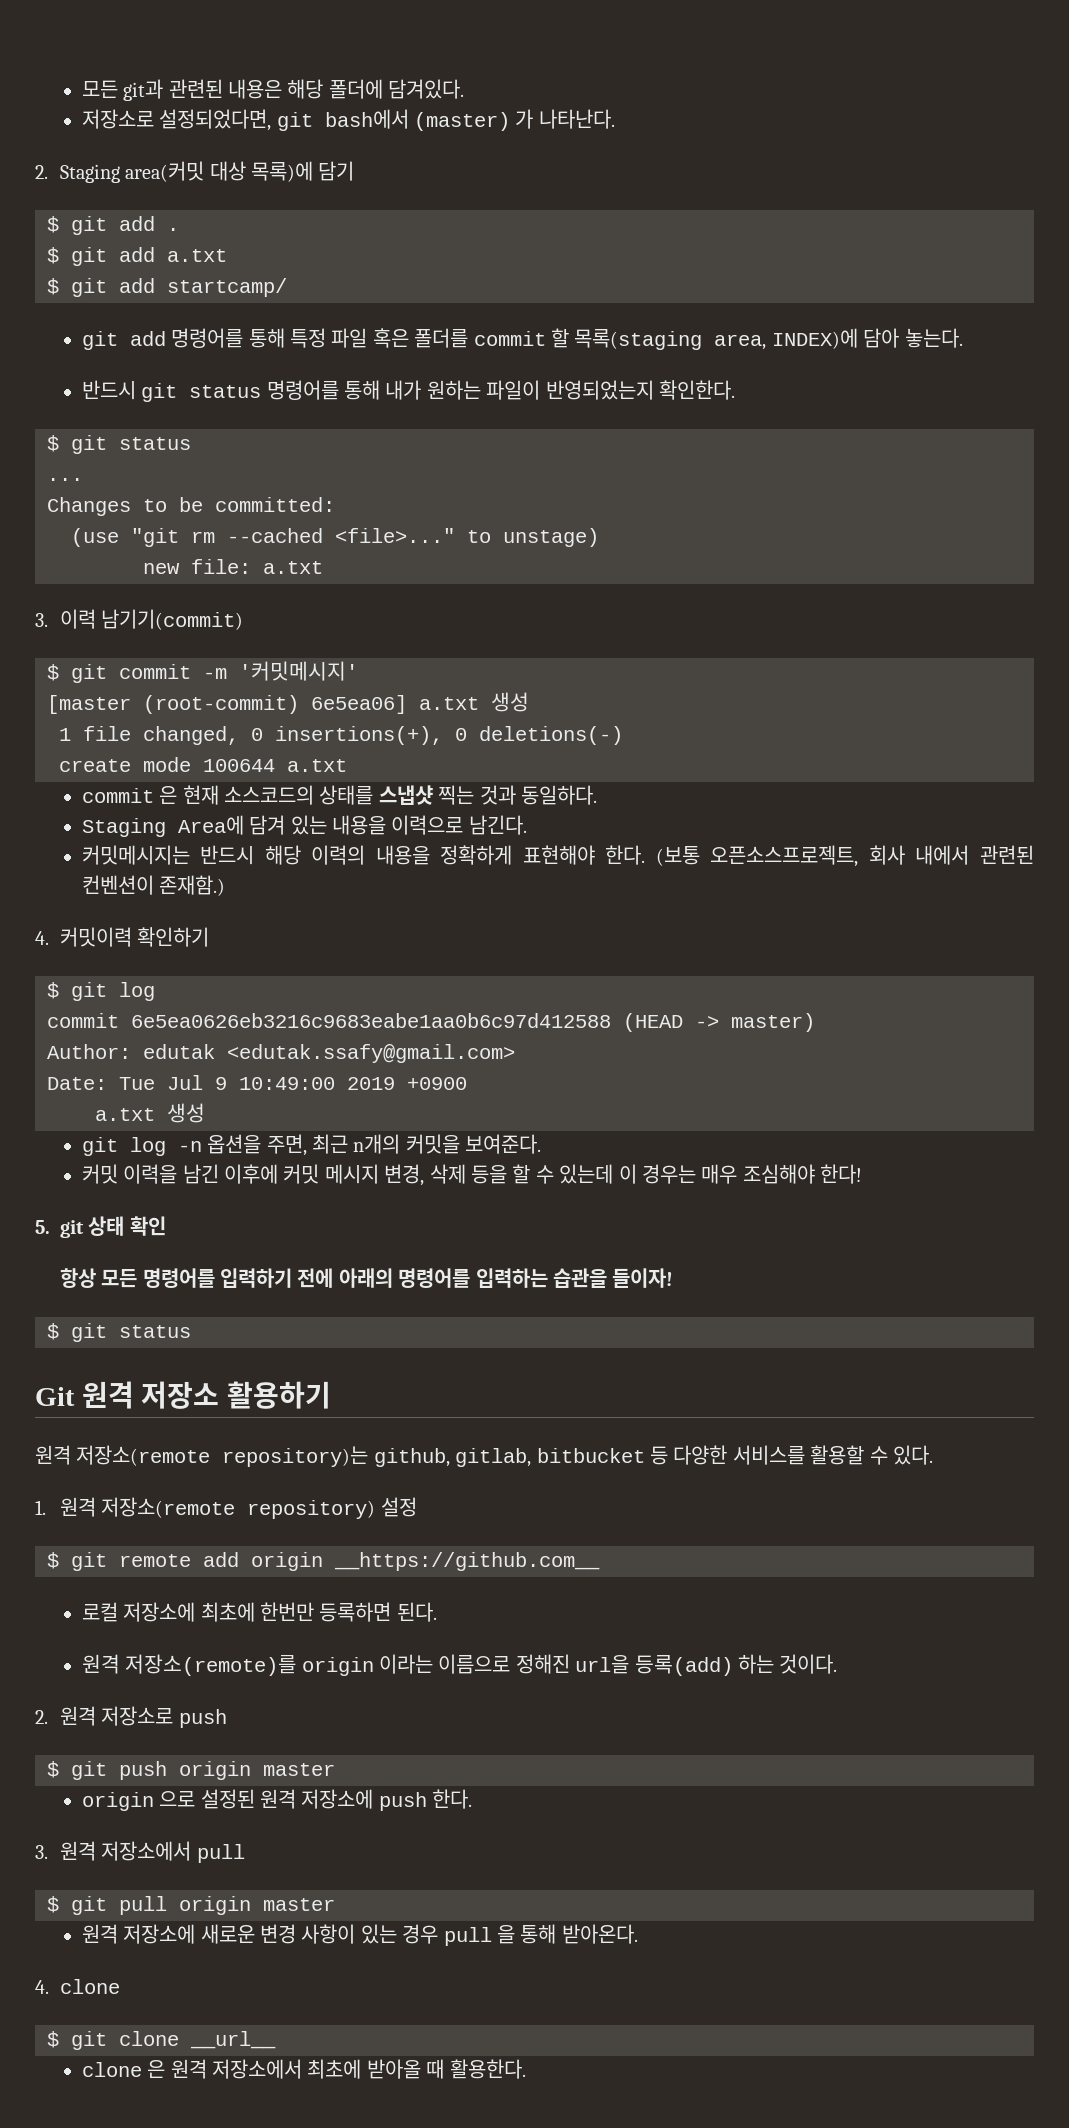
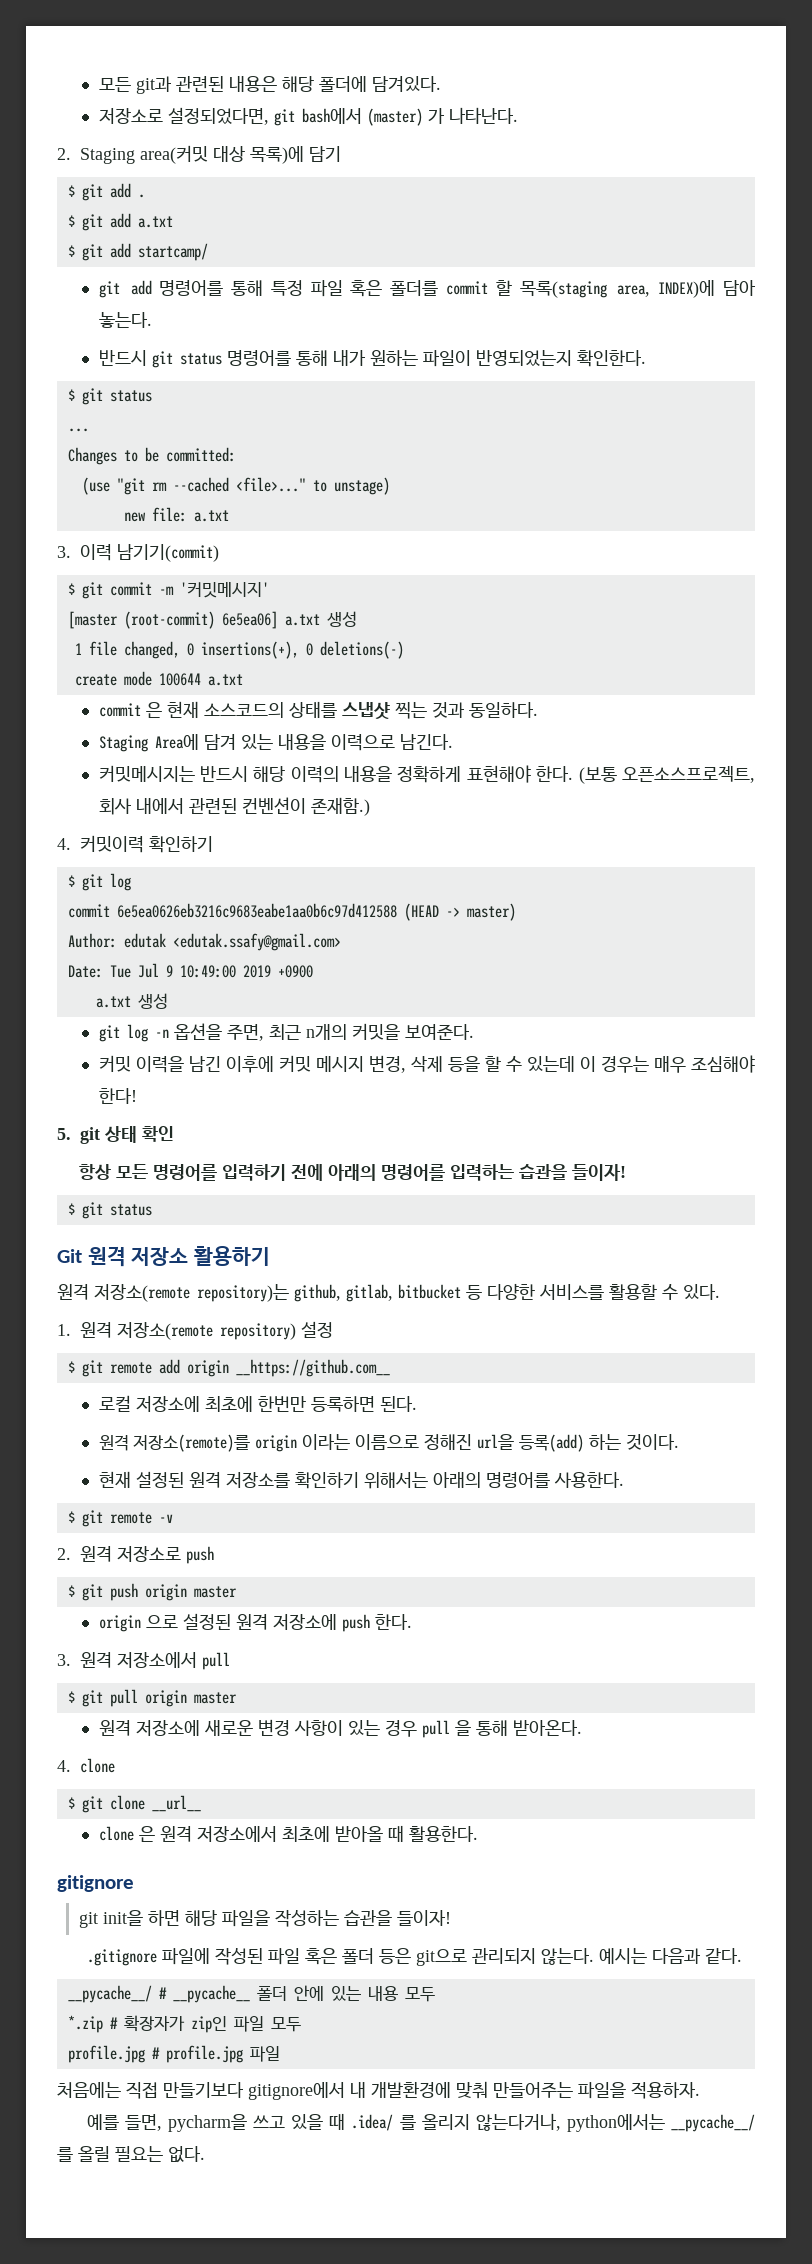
+ 현재 설정된 원격 저장소를 확인하기 위해서는 아래의 명령어를 사용한다.
+ $ git remote -v
+ gitignore
+ git init을 하면 해당 파일을 작성하는 습관을 들이자!
+ .gitignore 파일에 작성된 파일 혹은 폴더 등은 git으로 관리되지 않는다. 예시는 다음과 같다.
+ __pycache__/ # __pycache__ 폴더 안에 있는 내용 모두
+ *.zip # 확장자가 zip인 파일 모두
+ profile.jpg # profile.jpg 파일
+ 처음에는 직접 만들기보다 gitignore에서 내 개발환경에 맞춰 만들어주는 파일을 적용하자.
+ 예를 들면, pycharm을 쓰고 있을 때 .idea/ 를 올리지 않는다거나, python에서는 __pycache__/ 를 올릴 필요는 없다.

